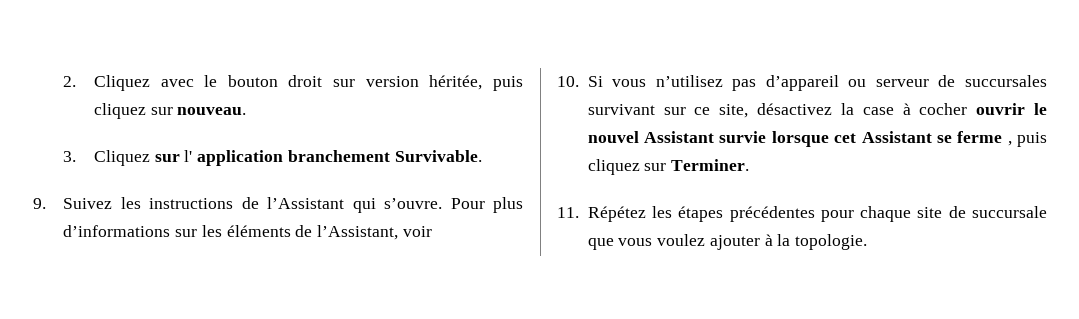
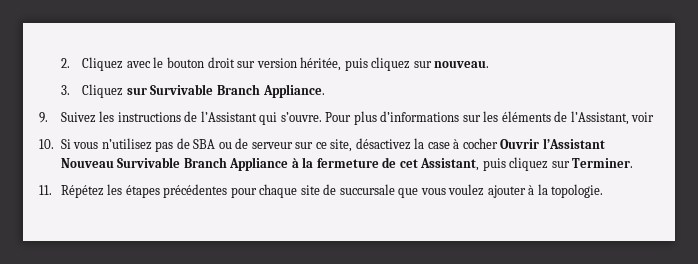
- 3. Cliquez sur l' application branchement Survivable.
+ 3. Cliquez sur Survivable Branch Appliance.
- 10. Si vous n’utilisez pas d’appareil ou serveur de succursales survivant sur ce site, désactivez la case à cocher ouvrir le nouvel Assistant survie lorsque cet Assistant se ferme , puis cliquez sur Terminer.
+ 10. Si vous n’utilisez pas de SBA ou de serveur sur ce site, désactivez la case à cocher Ouvrir l’Assistant Nouveau Survivable Branch Appliance à la fermeture de cet Assistant, puis cliquez sur Terminer.

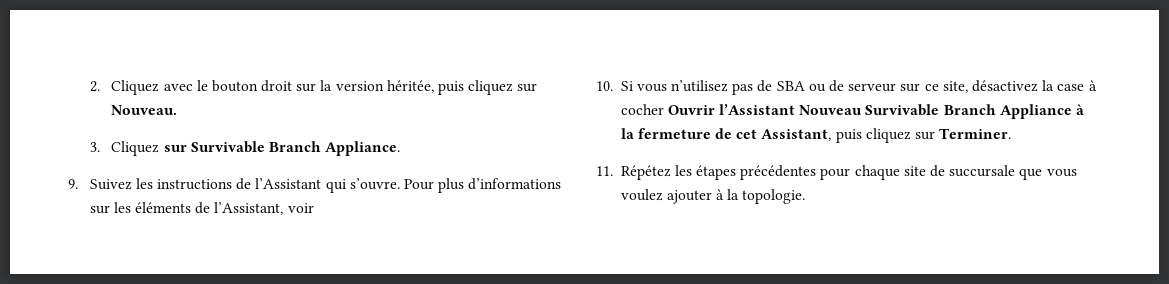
- 2. Cliquez avec le bouton droit sur version héritée, puis cliquez sur nouveau.
+ 2. Cliquez avec le bouton droit sur la version héritée, puis cliquez sur Nouveau.

